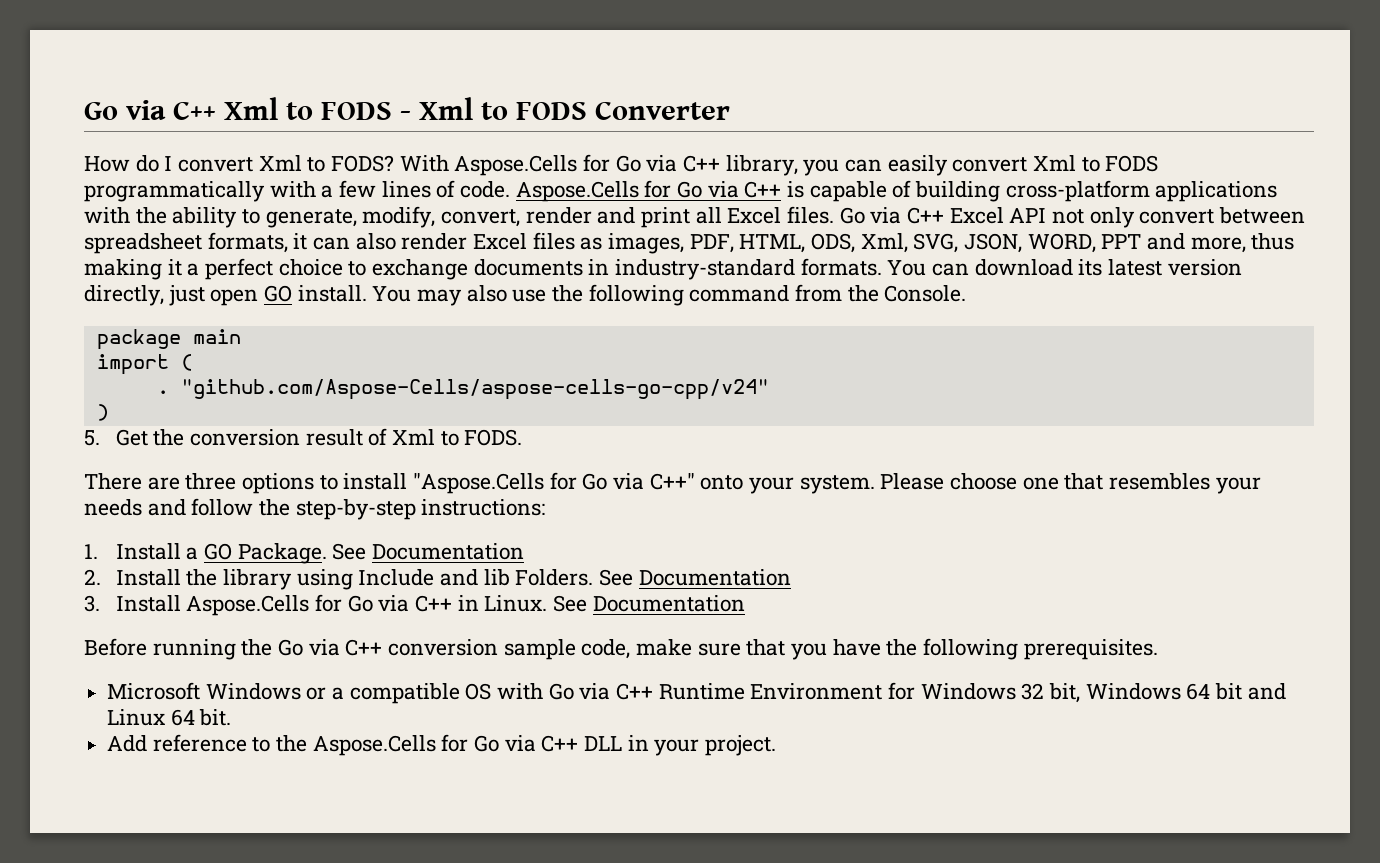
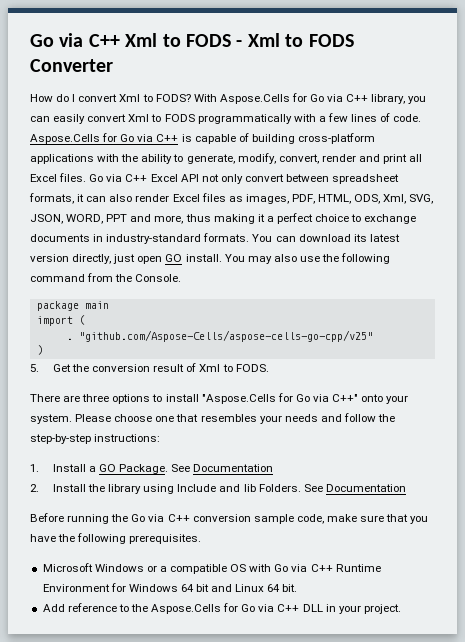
- "github.com/Aspose-Cells/aspose-cells-go-cpp/v24"
+ "github.com/Aspose-Cells/aspose-cells-go-cpp/v25"
- 3. Install Aspose.Cells for Go via C++ in Linux. See Documentation
- Microsoft Windows or a compatible OS with Go via C++ Runtime Environment for Windows 32 bit, Windows 64 bit and Linux 64 bit.
+ Microsoft Windows or a compatible OS with Go via C++ Runtime Environment for Windows 64 bit and Linux 64 bit.

